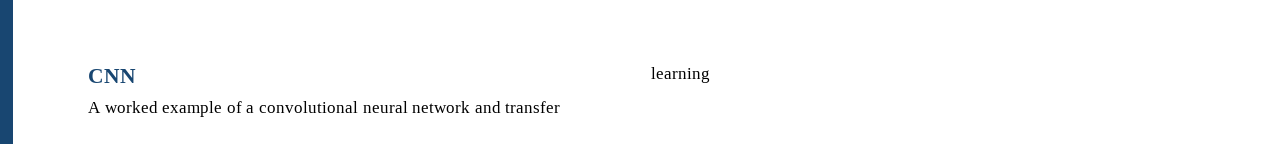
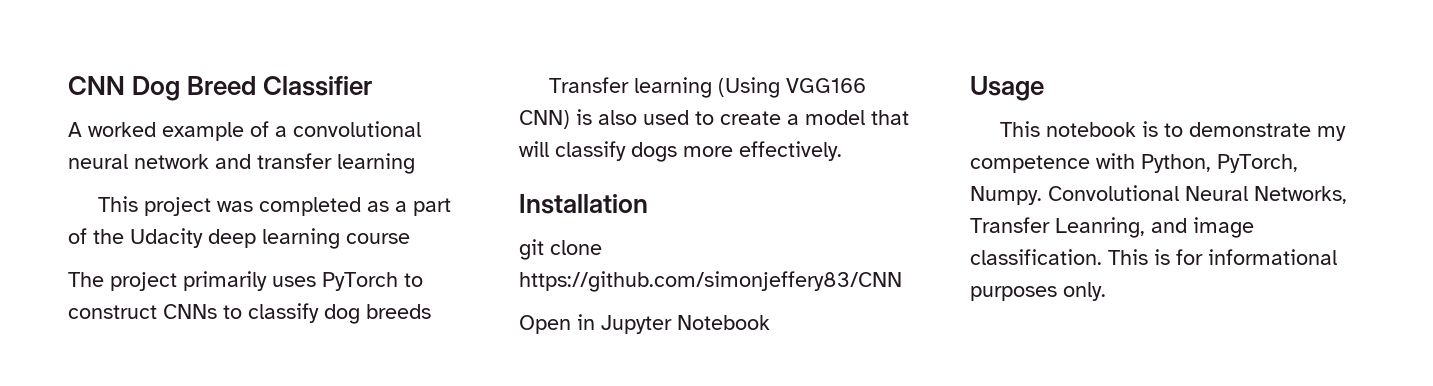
- CNN
+ CNN Dog Breed Classifier
+ This project was completed as a part of the Udacity deep learning course
+ The project primarily uses PyTorch to construct CNNs to classify dog breeds
+ Transfer learning (Using VGG166 CNN) is also used to create a model that will classify dogs more effectively.
+ Installation
+ git clone https://github.com/simonjeffery83/CNN
+ Open in Jupyter Notebook
+ Usage
+ This notebook is to demonstrate my competence with Python, PyTorch, Numpy. Convolutional Neural Networks, Transfer Leanring, and image classification. This is for informational purposes only.

